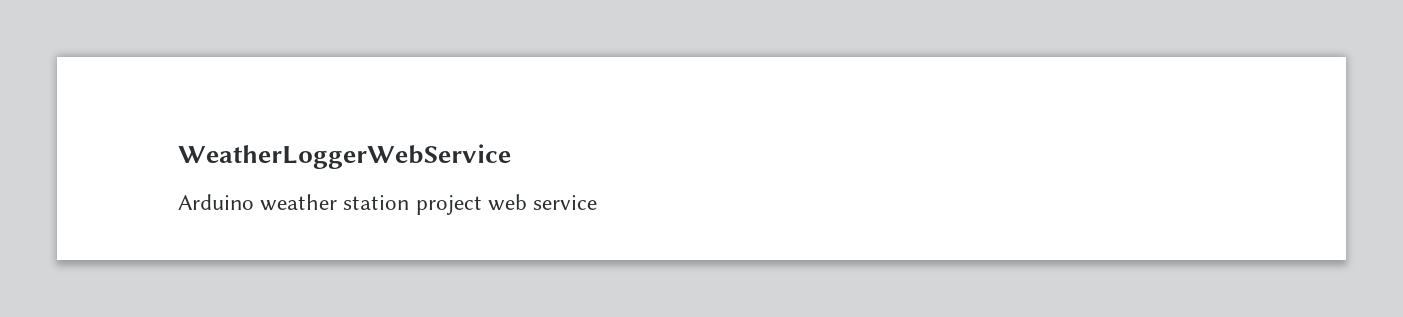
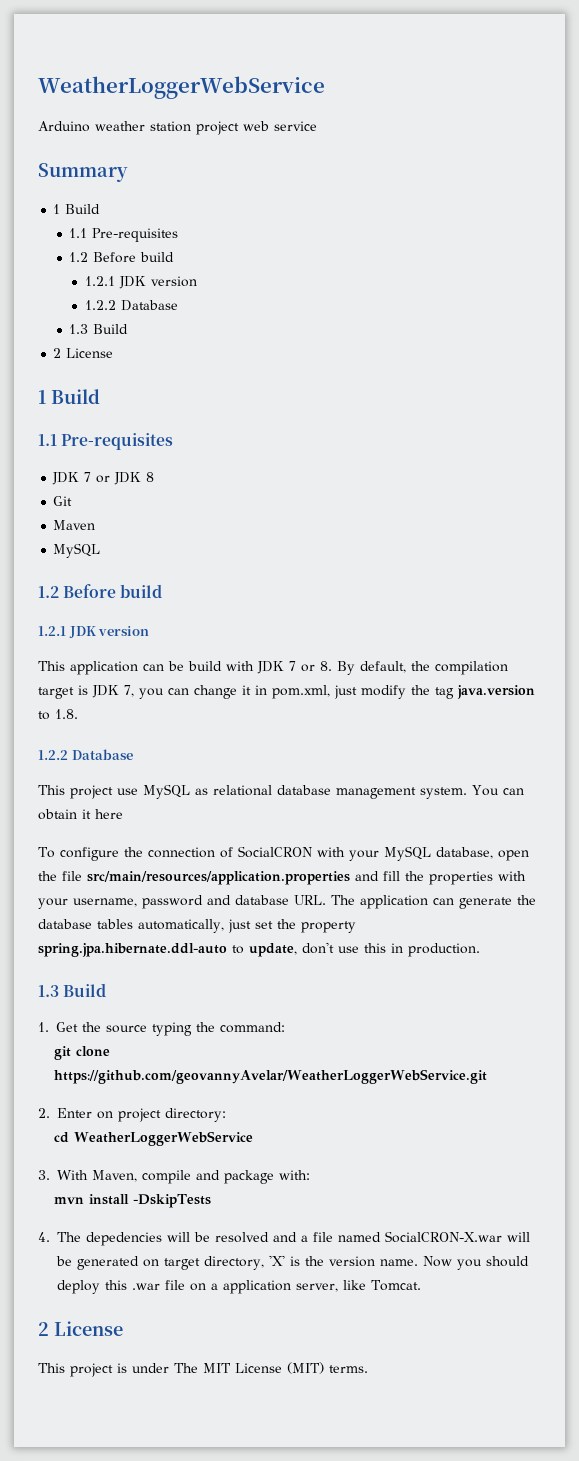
+ Summary
+ 1 Build
+ 1.1 Pre-requisites
+ 1.2 Before build
+ 1.2.1 JDK version
+ 1.2.2 Database
+ 1.3 Build
+ 2 License
+ 1 Build
+ 1.1 Pre-requisites
+ JDK 7 or JDK 8
+ Git
+ Maven
+ MySQL
+ 1.2 Before build
+ 1.2.1 JDK version
+ This application can be build with JDK 7 or 8. By default, the compilation target is JDK 7, you can change it in pom.xml, just modify the tag java.version to 1.8.
+ 1.2.2 Database
+ This project use MySQL as relational database management system. You can obtain it here
+ To configure the connection of SocialCRON with your MySQL database, open the file src/main/resources/application.properties and fill the properties with your username, password and database URL. The application can generate the database tables automatically, just set the property spring.jpa.hibernate.ddl-auto to update, don't use this in production.
+ 1.3 Build
+ 1. Get the source typing the command:
+ git clone https://github.com/geovannyAvelar/WeatherLoggerWebService.git
+ 2. Enter on project directory:
+ cd WeatherLoggerWebService
+ 3. With Maven, compile and package with:
+ mvn install -DskipTests
+ 4. The depedencies will be resolved and a file named SocialCRON-X.war will be generated on target directory, 'X' is the version name. Now you should deploy this .war file on a application server, like Tomcat.
+ 2 License
+ This project is under The MIT License (MIT) terms.

